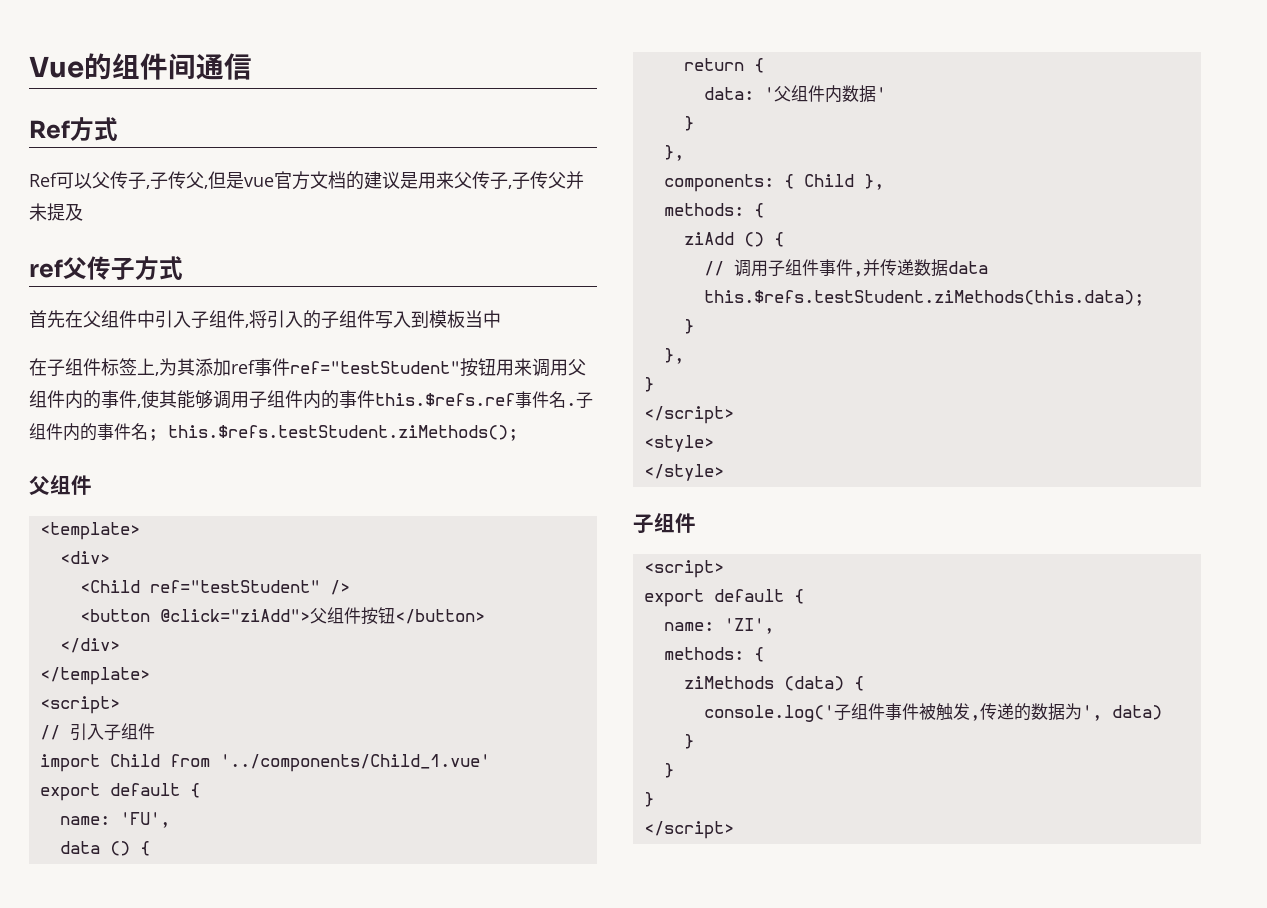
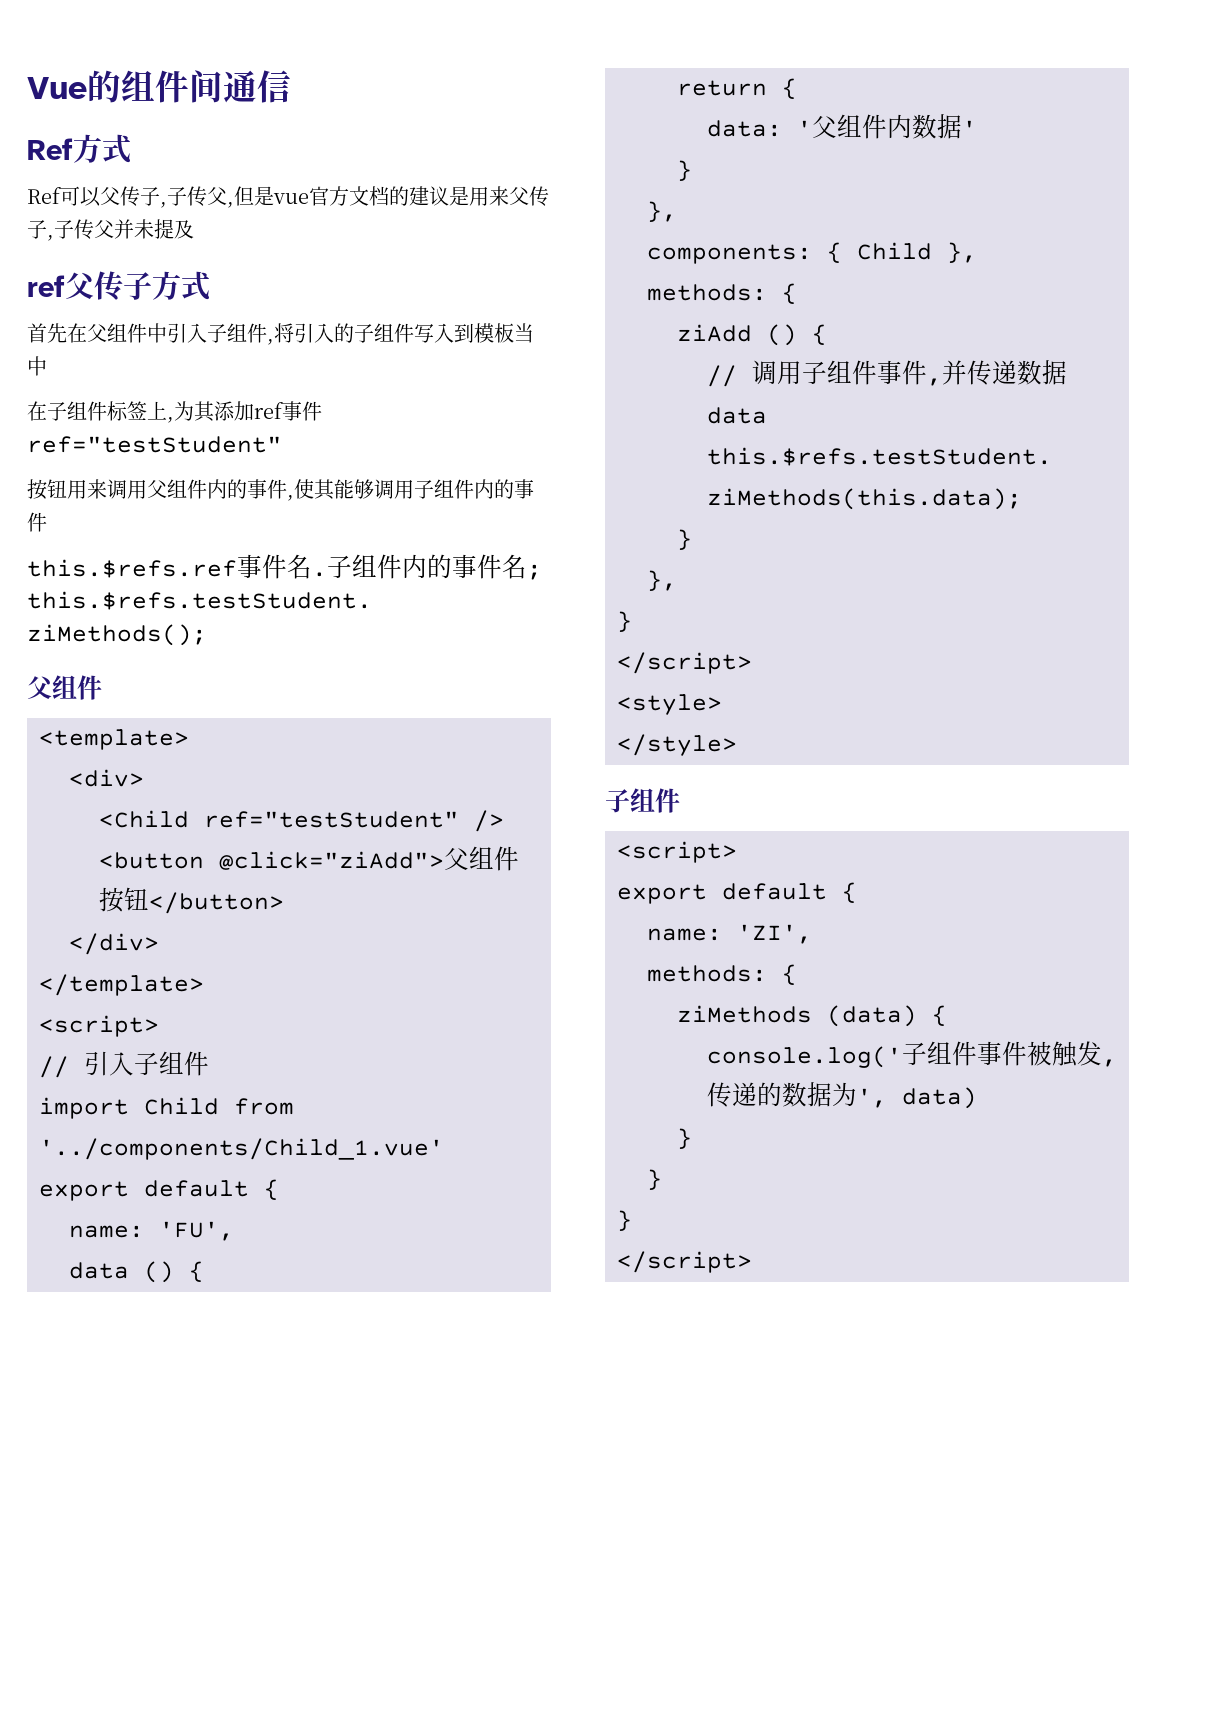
- 在子组件标签上,为其添加ref事件ref="testStudent"按钮用来调用父组件内的事件,使其能够调用子组件内的事件this.$refs.ref事件名.
+ 在子组件标签上,为其添加ref事件ref="testStudent"
+ 按钮用来调用父组件内的事件,使其能够调用子组件内的事件
+ this.$refs.ref事件名.

